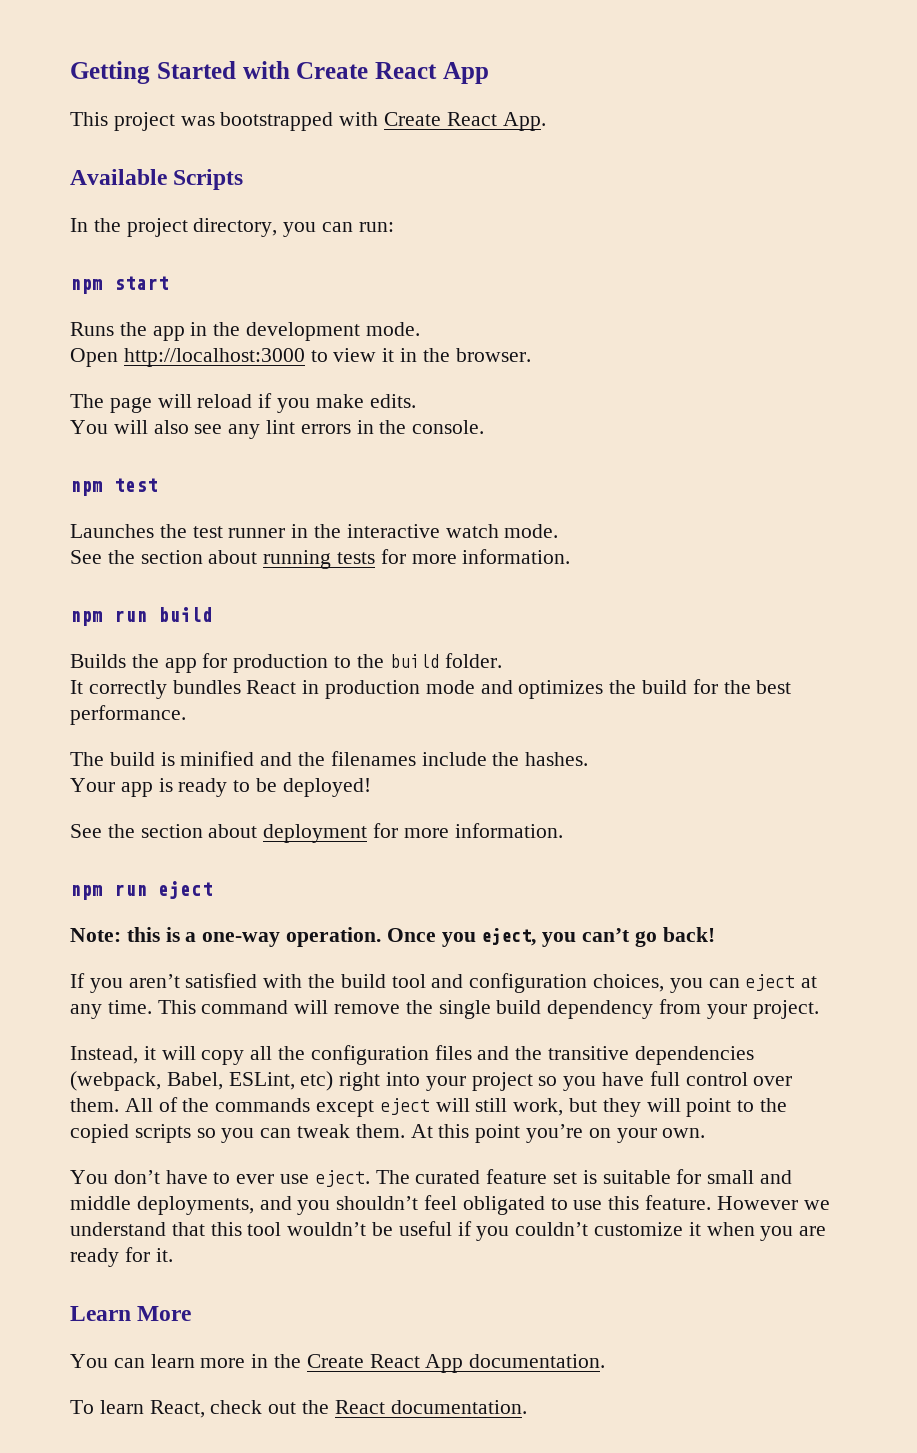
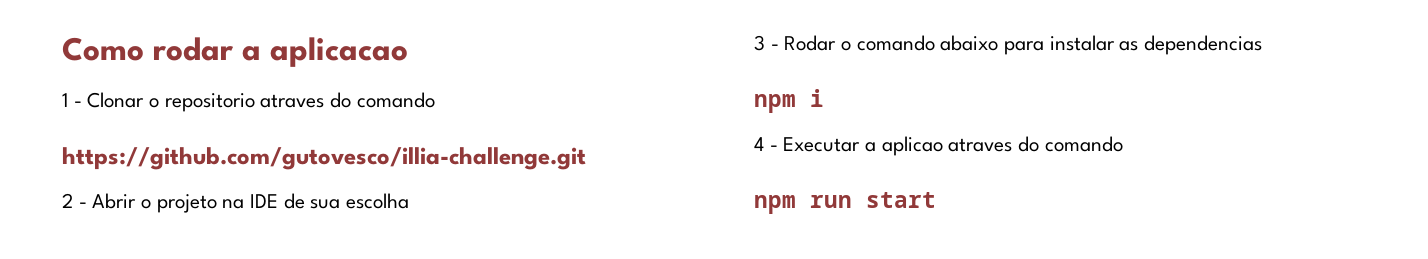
- Getting Started with Create React App
- This project was bootstrapped with Create React App.
- Available Scripts
- In the project directory, you can run:
- npm start
- Runs the app in the development mode.
- Open http://localhost:3000 to view it in the browser.
- The page will reload if you make edits.
- You will also see any lint errors in the console.
- npm test
- Launches the test runner in the interactive watch mode.
- See the section about running tests for more information.
- npm run build
- Builds the app for production to the build folder.
- It correctly bundles React in production mode and optimizes the build for the best performance.
- The build is minified and the filenames include the hashes.
- Your app is ready to be deployed!
- See the section about deployment for more information.
- npm run eject
- Note: this is a one-way operation. Once you eject, you can’t go back!
- If you aren’t satisfied with the build tool and configuration choices, you can eject at any time. This command will remove the single build dependency from your project.
- Instead, it will copy all the configuration files and the transitive dependencies (webpack, Babel, ESLint, etc) right into your project so you have full control over them. All of the commands except eject will still work, but they will point to the copied scripts so you can tweak them. At this point you’re on your own.
- You don’t have to ever use eject. The curated feature set is suitable for small and middle deployments, and you shouldn’t feel obligated to use this feature. However we understand that this tool wouldn’t be useful if you couldn’t customize it when you are ready for it.
- Learn More
- You can learn more in the Create React App documentation.
- To learn React, check out the React documentation.
+ Como rodar a aplicacao
+ 1 - Clonar o repositorio atraves do comando
+ https://github.com/gutovesco/illia-challenge.git
+ 2 - Abrir o projeto na IDE de sua escolha
+ 3 - Rodar o comando abaixo para instalar as dependencias
+ npm i
+ 4 - Executar a aplicao atraves do comando
+ npm run start

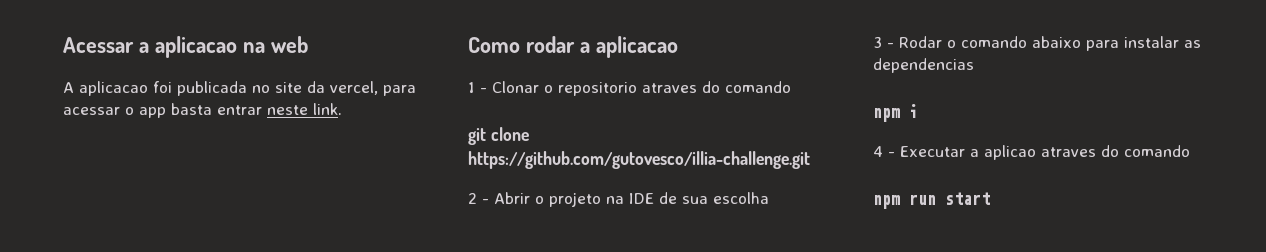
+ Acessar a aplicacao na web
+ A aplicacao foi publicada no site da vercel, para acessar o app basta entrar neste link.
- https://github.com/gutovesco/illia-challenge.git
+ git clone https://github.com/gutovesco/illia-challenge.git

